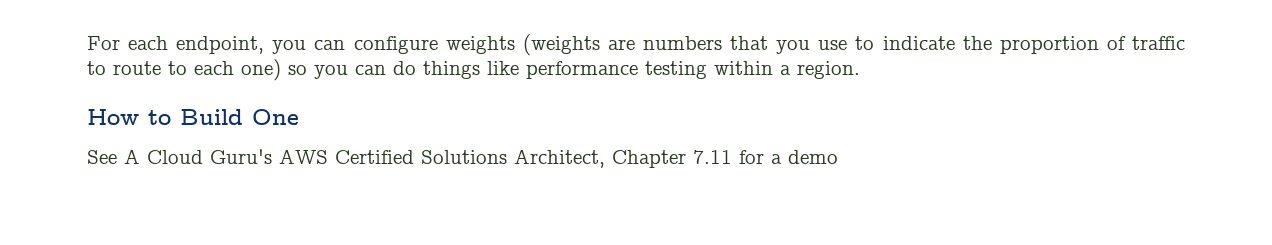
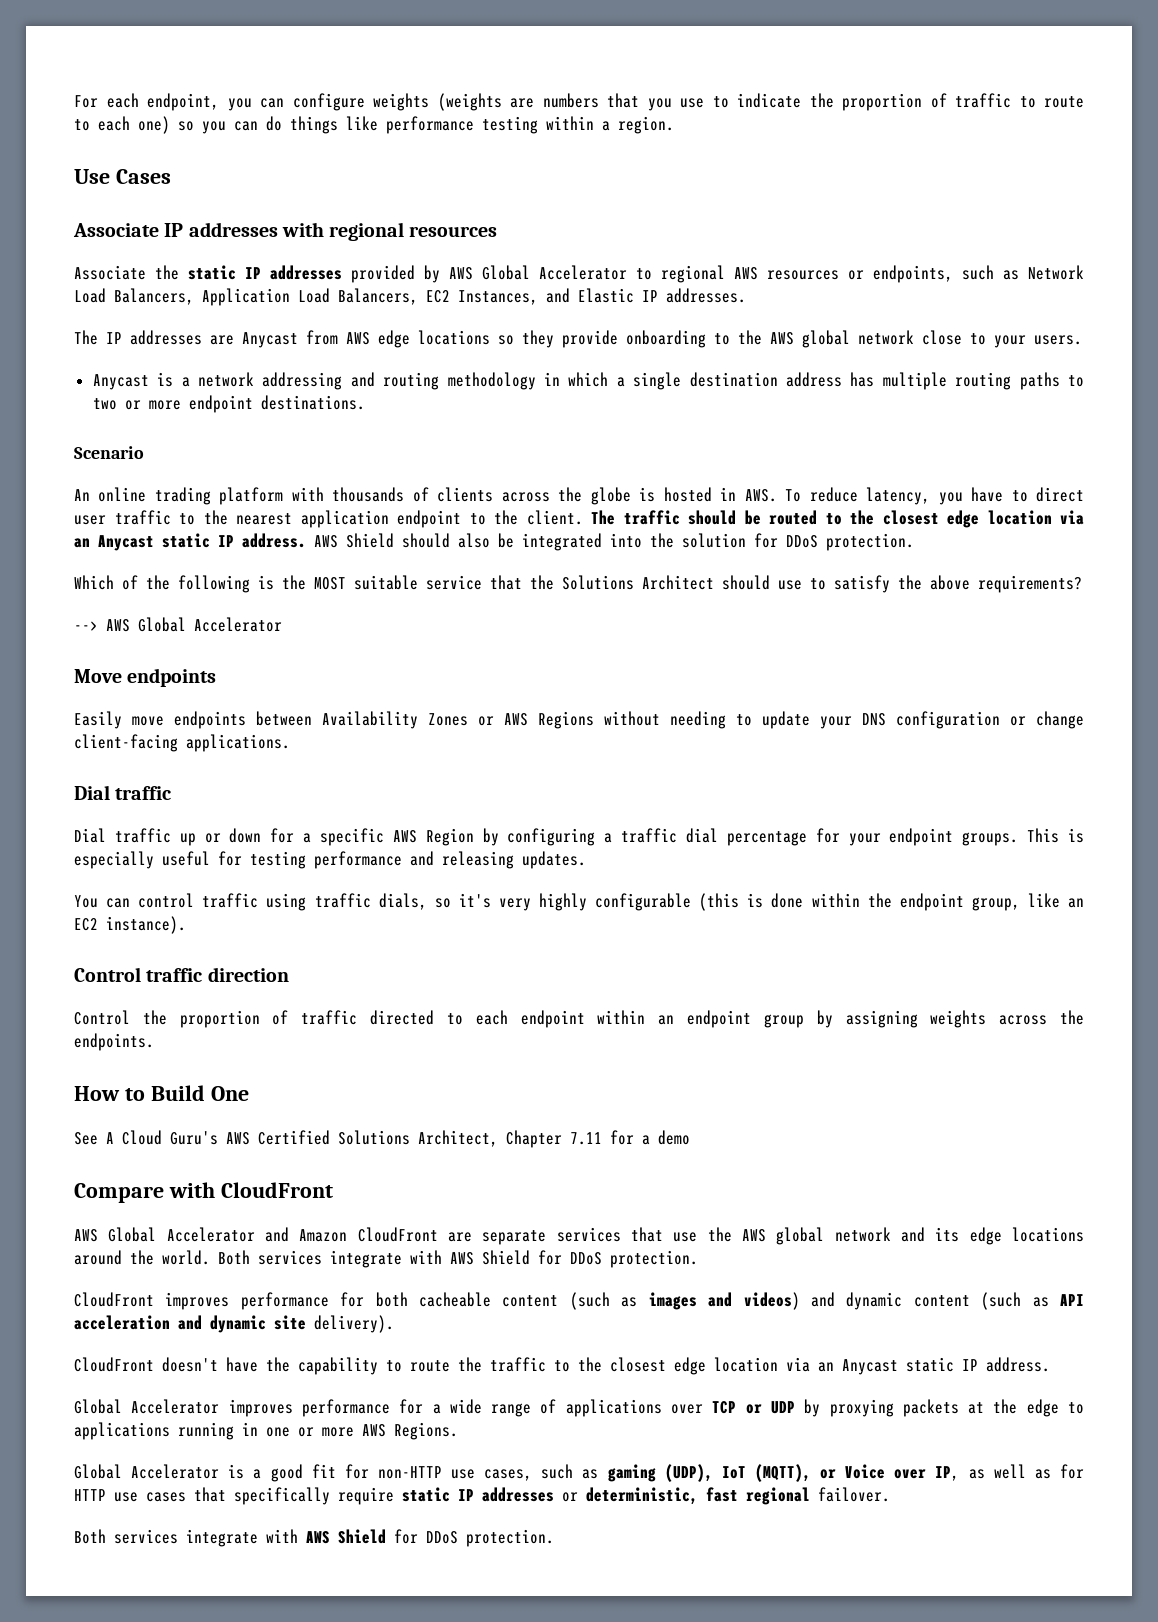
+ Use Cases
+ Associate IP addresses with regional resources
+ Associate the static IP addresses provided by AWS Global Accelerator to regional AWS resources or endpoints, such as Network Load Balancers, Application Load Balancers, EC2 Instances, and Elastic IP addresses.
+ The IP addresses are Anycast from AWS edge locations so they provide onboarding to the AWS global network close to your users.
+ Anycast is a network addressing and routing methodology in which a single destination address has multiple routing paths to two or more endpoint destinations.
+ Scenario
+ An online trading platform with thousands of clients across the globe is hosted in AWS. To reduce latency, you have to direct user traffic to the nearest application endpoint to the client. The traffic should be routed to the closest edge location via an Anycast static IP address. AWS Shield should also be integrated into the solution for DDoS protection.
+ Which of the following is the MOST suitable service that the Solutions Architect should use to satisfy the above requirements?
+ --> AWS Global Accelerator
+ Move endpoints
+ Easily move endpoints between Availability Zones or AWS Regions without needing to update your DNS configuration or change client-facing applications.
+ Dial traffic
+ Dial traffic up or down for a specific AWS Region by configuring a traffic dial percentage for your endpoint groups. This is especially useful for testing performance and releasing updates.
+ You can control traffic using traffic dials, so it's very highly configurable (this is done within the endpoint group, like an EC2 instance).
+ Control traffic direction
+ Control the proportion of traffic directed to each endpoint within an endpoint group by assigning weights across the endpoints.
+ Compare with CloudFront
+ AWS Global Accelerator and Amazon CloudFront are separate services that use the AWS global network and its edge locations around the world. Both services integrate with AWS Shield for DDoS protection.
+ CloudFront improves performance for both cacheable content (such as images and videos) and dynamic content (such as API acceleration and dynamic site delivery).
+ CloudFront doesn't have the capability to route the traffic to the closest edge location via an Anycast static IP address.
+ Global Accelerator improves performance for a wide range of applications over TCP or UDP by proxying packets at the edge to applications running in one or more AWS Regions.
+ Global Accelerator is a good fit for non-HTTP use cases, such as gaming (UDP), IoT (MQTT), or Voice over IP, as well as for HTTP use cases that specifically require static IP addresses or deterministic, fast regional failover.
+ Both services integrate with AWS Shield for DDoS protection.

